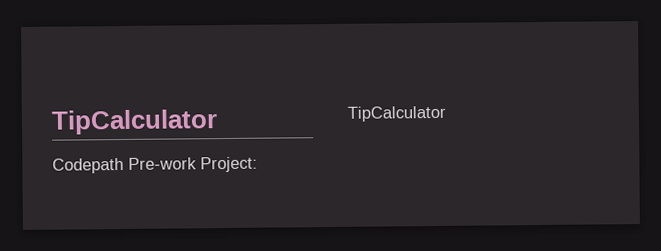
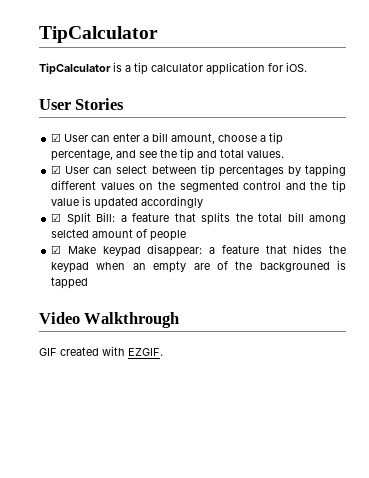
- Codepath Pre-work Project: TipCalculator
+ TipCalculator is a tip calculator application for iOS.
+ User Stories
+ ☑ User can enter a bill amount, choose a tip percentage, and see the tip and total values.
+ ☑ User can select between tip percentages by tapping different values on the segmented control and the tip value is updated accordingly
+ ☑ Split Bill: a feature that splits the total bill among selcted amount of people
+ ☑ Make keypad disappear: a feature that hides the keypad when an empty are of the backgrouned is tapped
+ Video Walkthrough
+ GIF created with EZGIF.

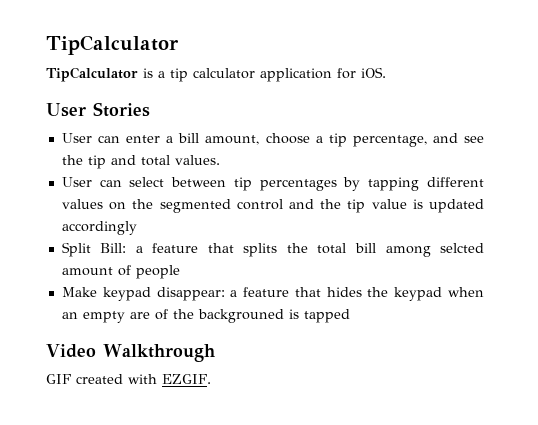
- ☑ User can enter a bill amount, choose a tip percentage, and see the tip and total values.
+ User can enter a bill amount, choose a tip percentage, and see the tip and total values.
- ☑ User can select between tip percentages by tapping different values on the segmented control and the tip value is updated accordingly
+ User can select between tip percentages by tapping different values on the segmented control and the tip value is updated accordingly
- ☑ Split Bill: a feature that splits the total bill among selcted amount of people
+ Split Bill: a feature that splits the total bill among selcted amount of people
- ☑ Make keypad disappear: a feature that hides the keypad when an empty are of the backgrouned is tapped
+ Make keypad disappear: a feature that hides the keypad when an empty are of the backgrouned is tapped

